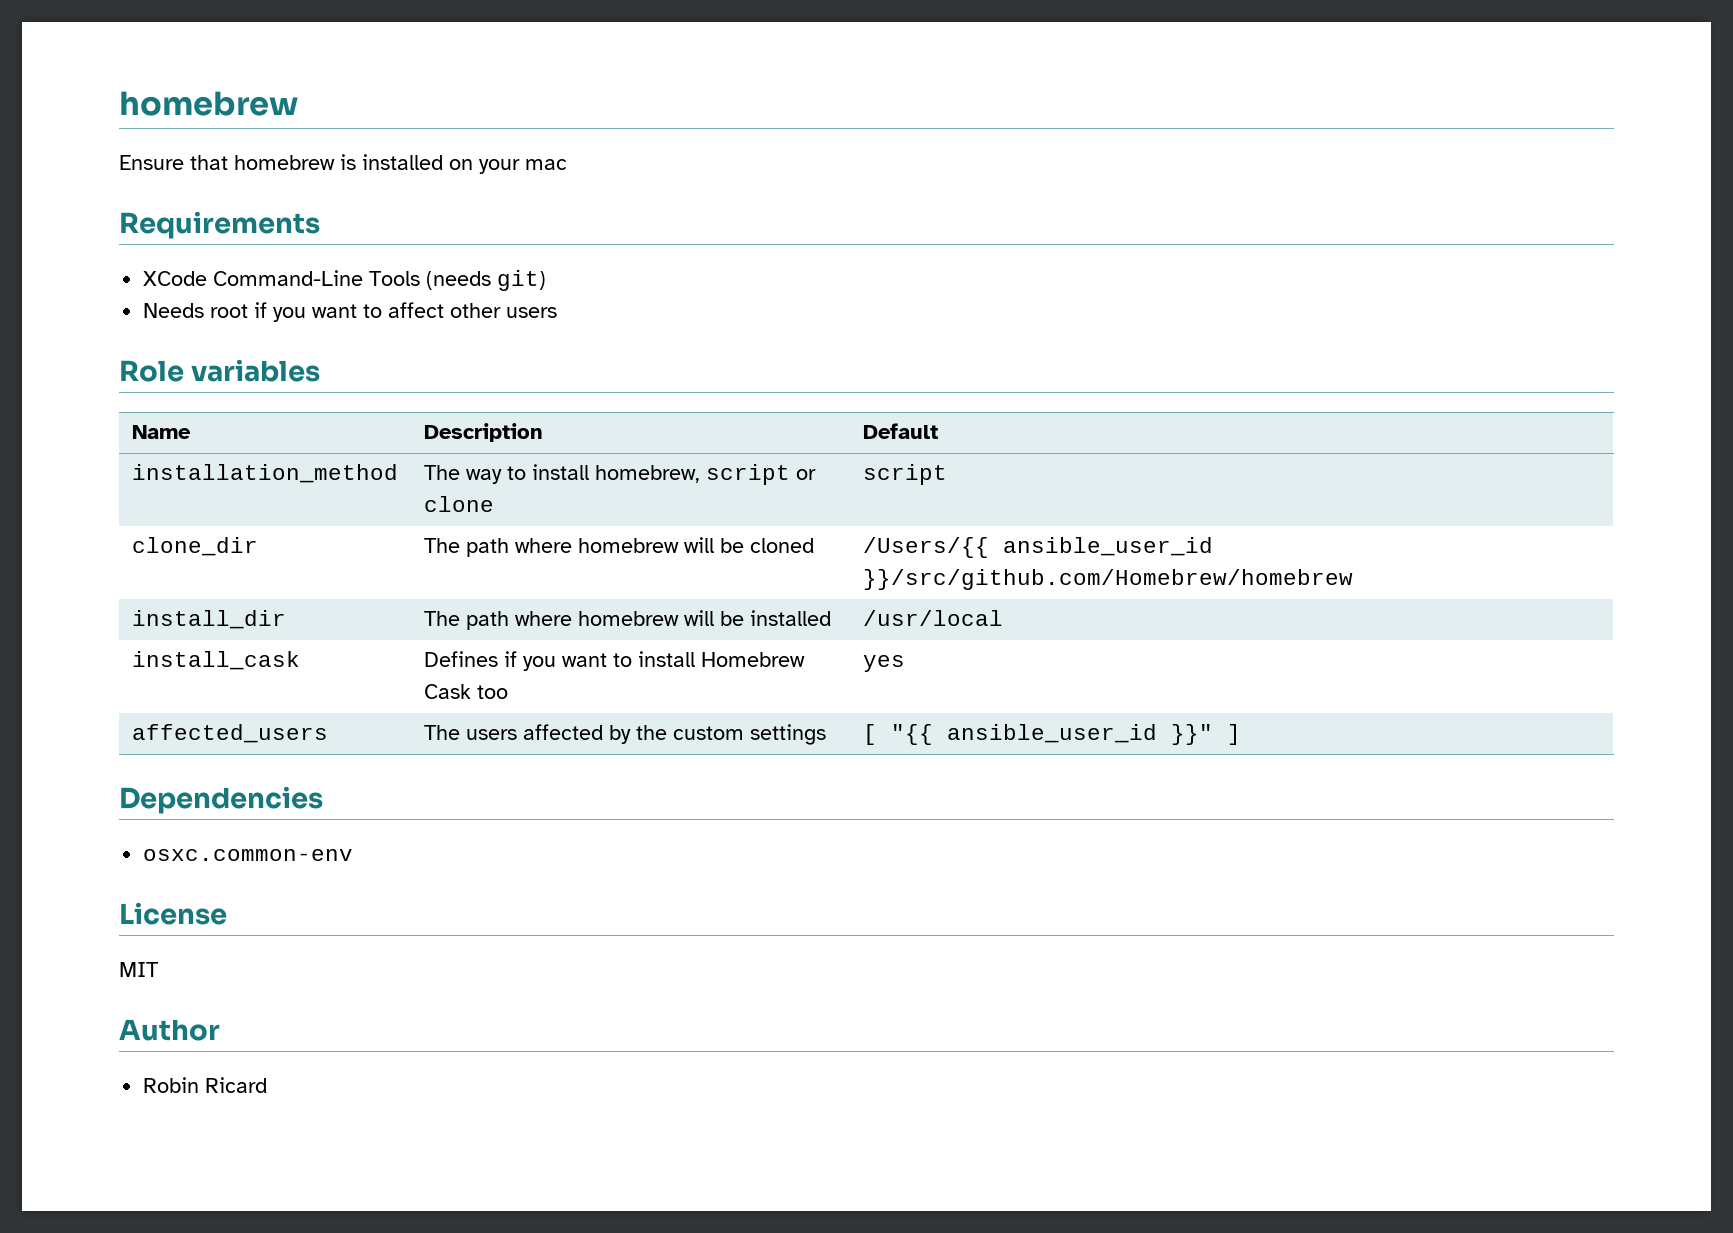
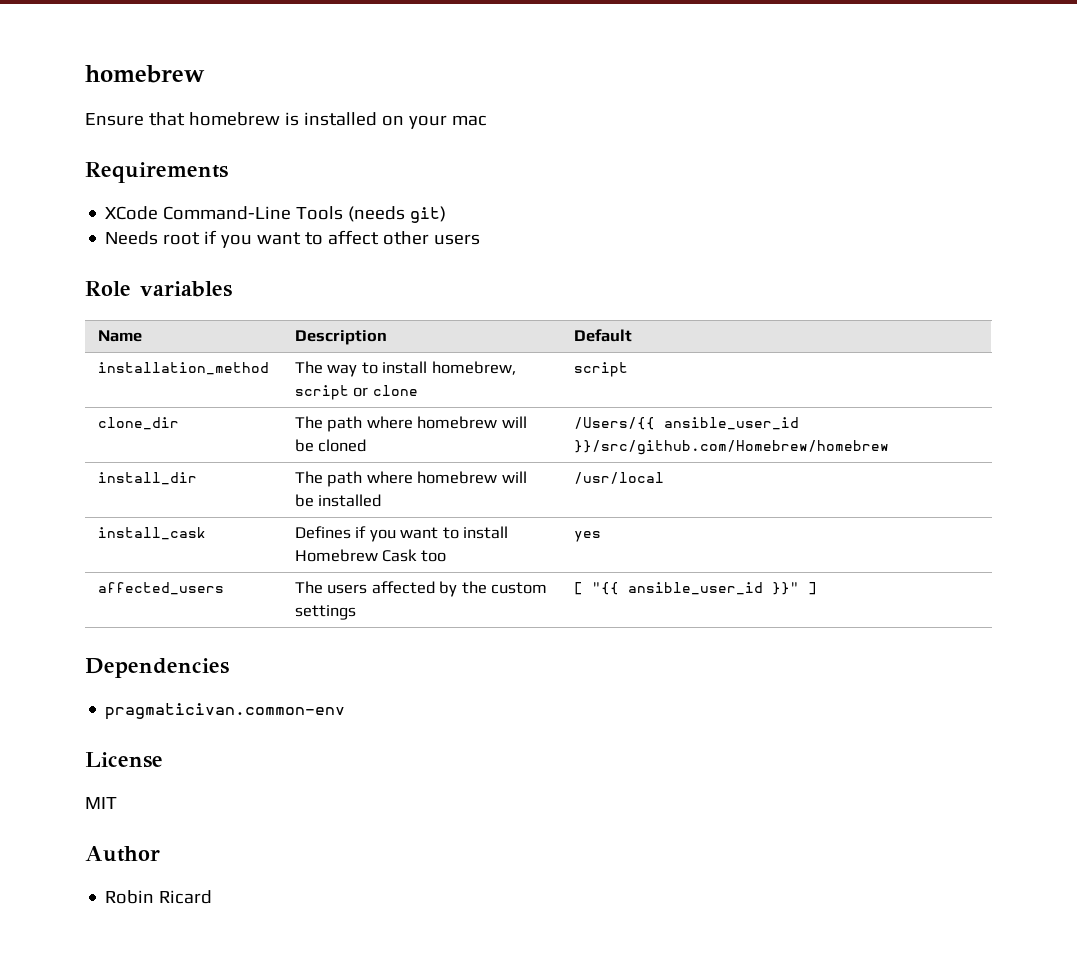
- osxc.common-env
+ pragmaticivan.common-env

